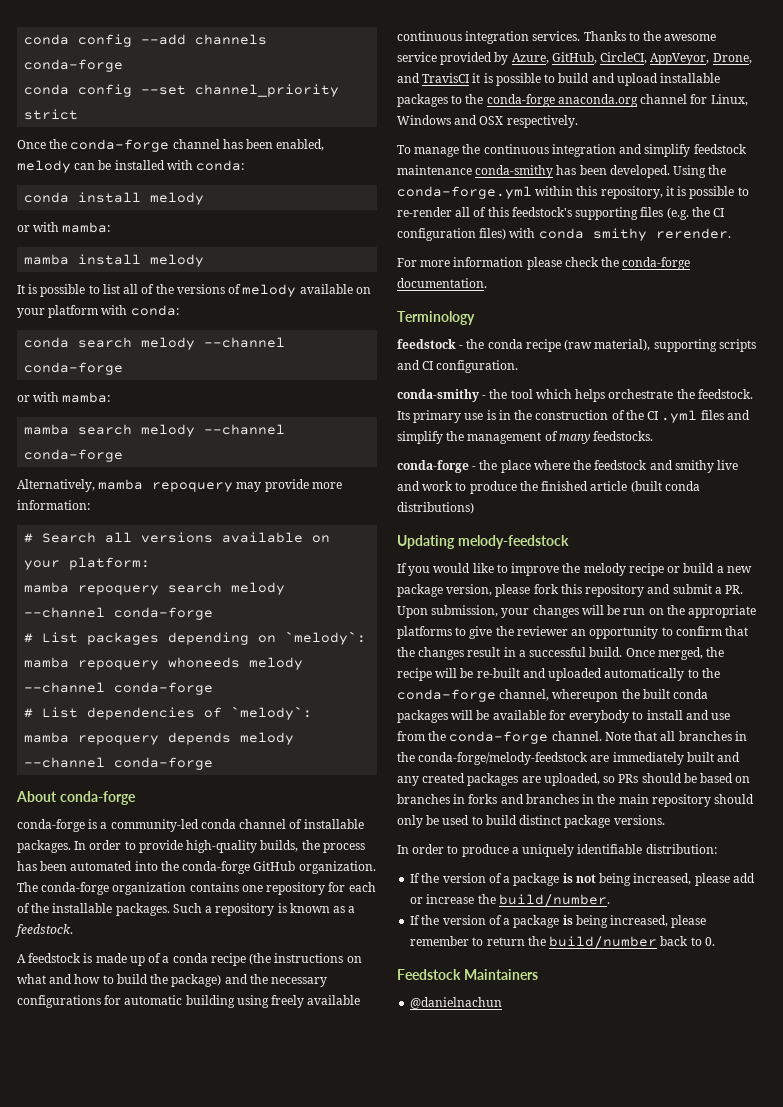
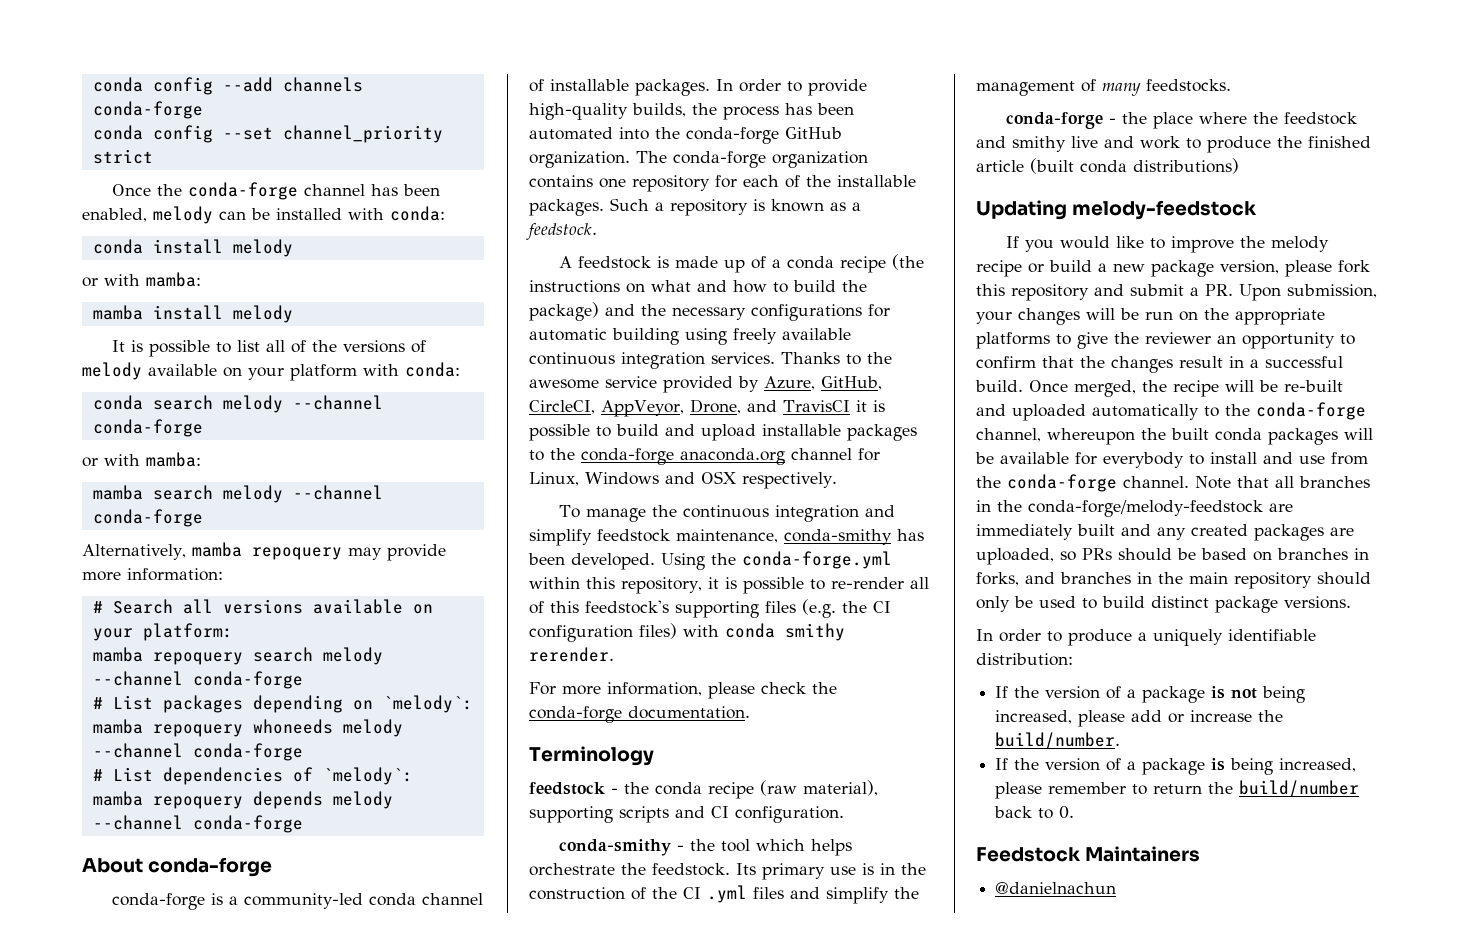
- To manage the continuous integration and simplify feedstock maintenance conda-smithy has been developed.
+ To manage the continuous integration and simplify feedstock maintenance, conda-smithy has been developed.
- For more information please check the conda-forge documentation.
+ For more information, please check the conda-forge documentation.
- Note that all branches in the conda-forge/melody-feedstock are immediately built and any created packages are uploaded, so PRs should be based on branches in forks and branches in the main repository should only be used to build distinct package versions.
+ Note that all branches in the conda-forge/melody-feedstock are immediately built and any created packages are uploaded, so PRs should be based on branches in forks, and branches in the main repository should only be used to build distinct package versions.

